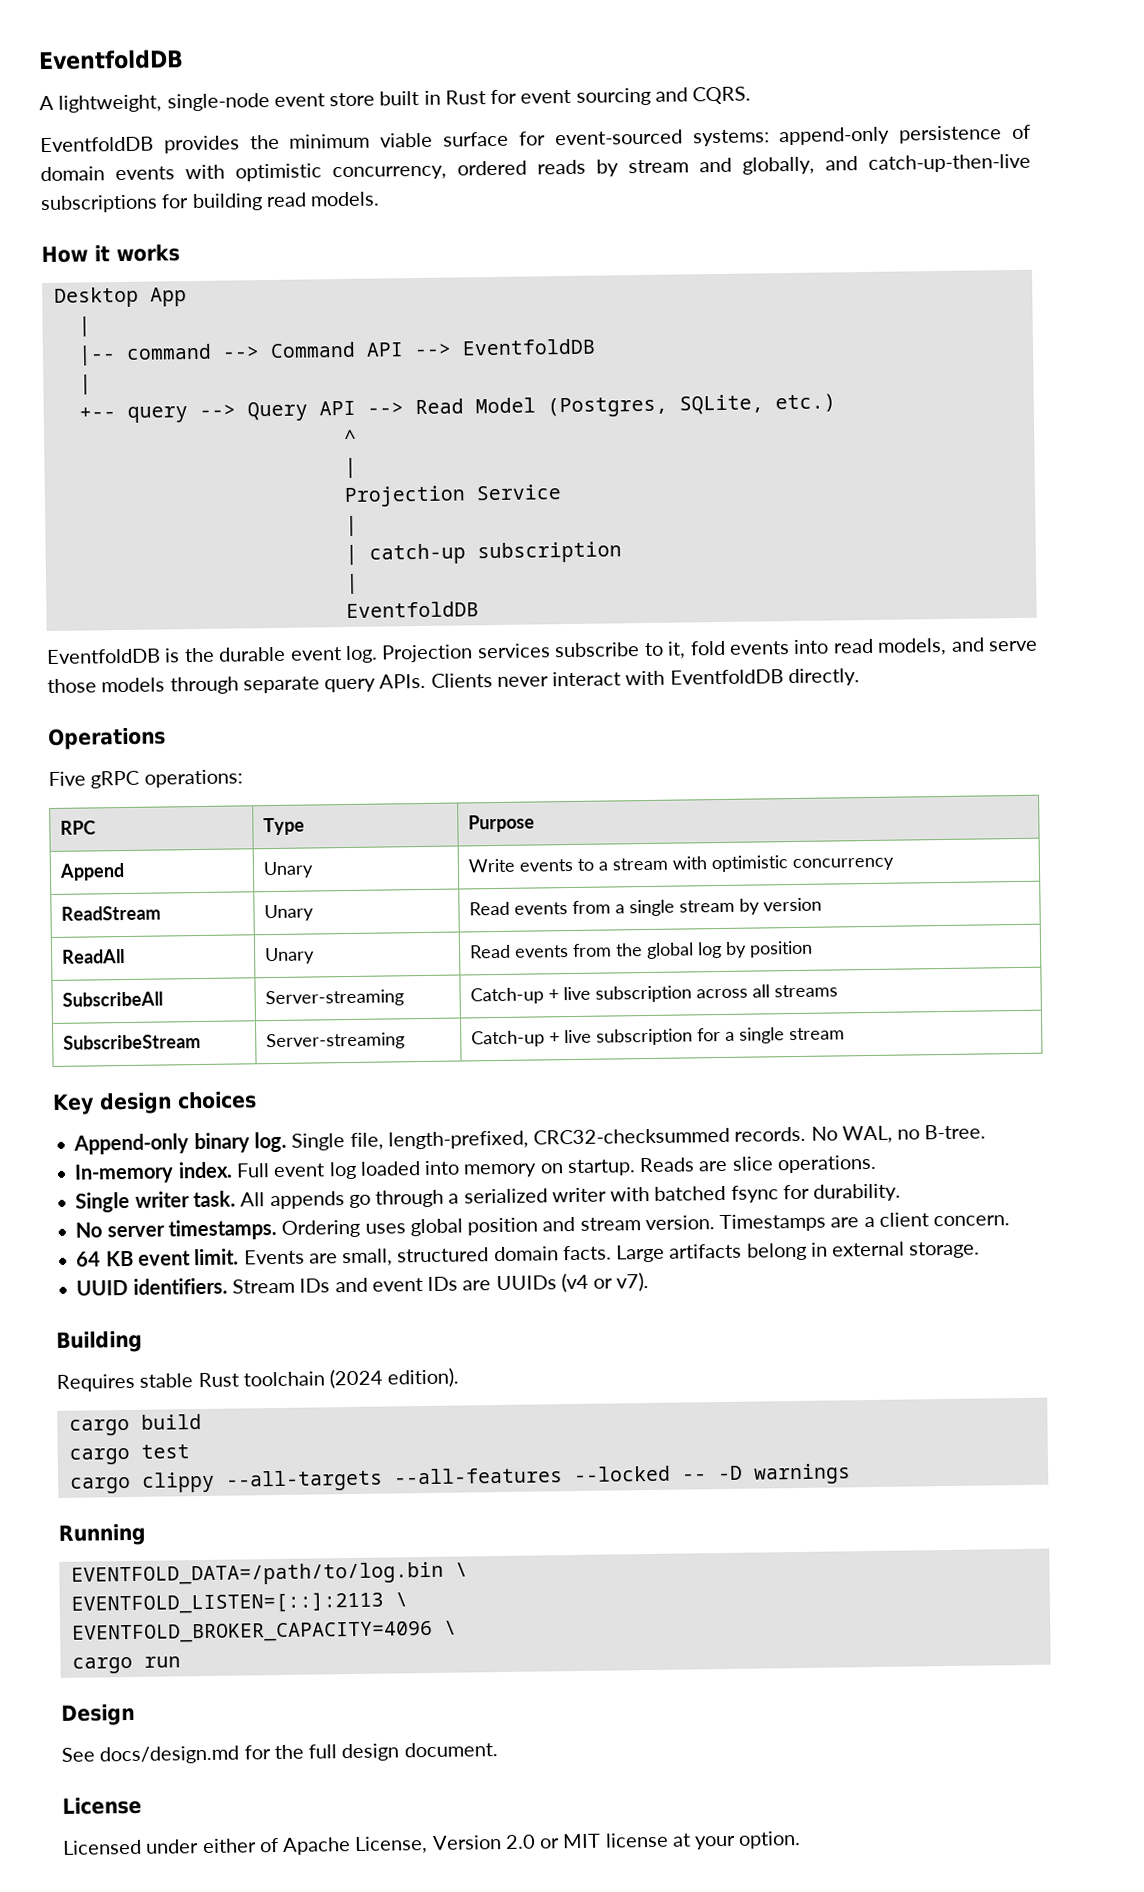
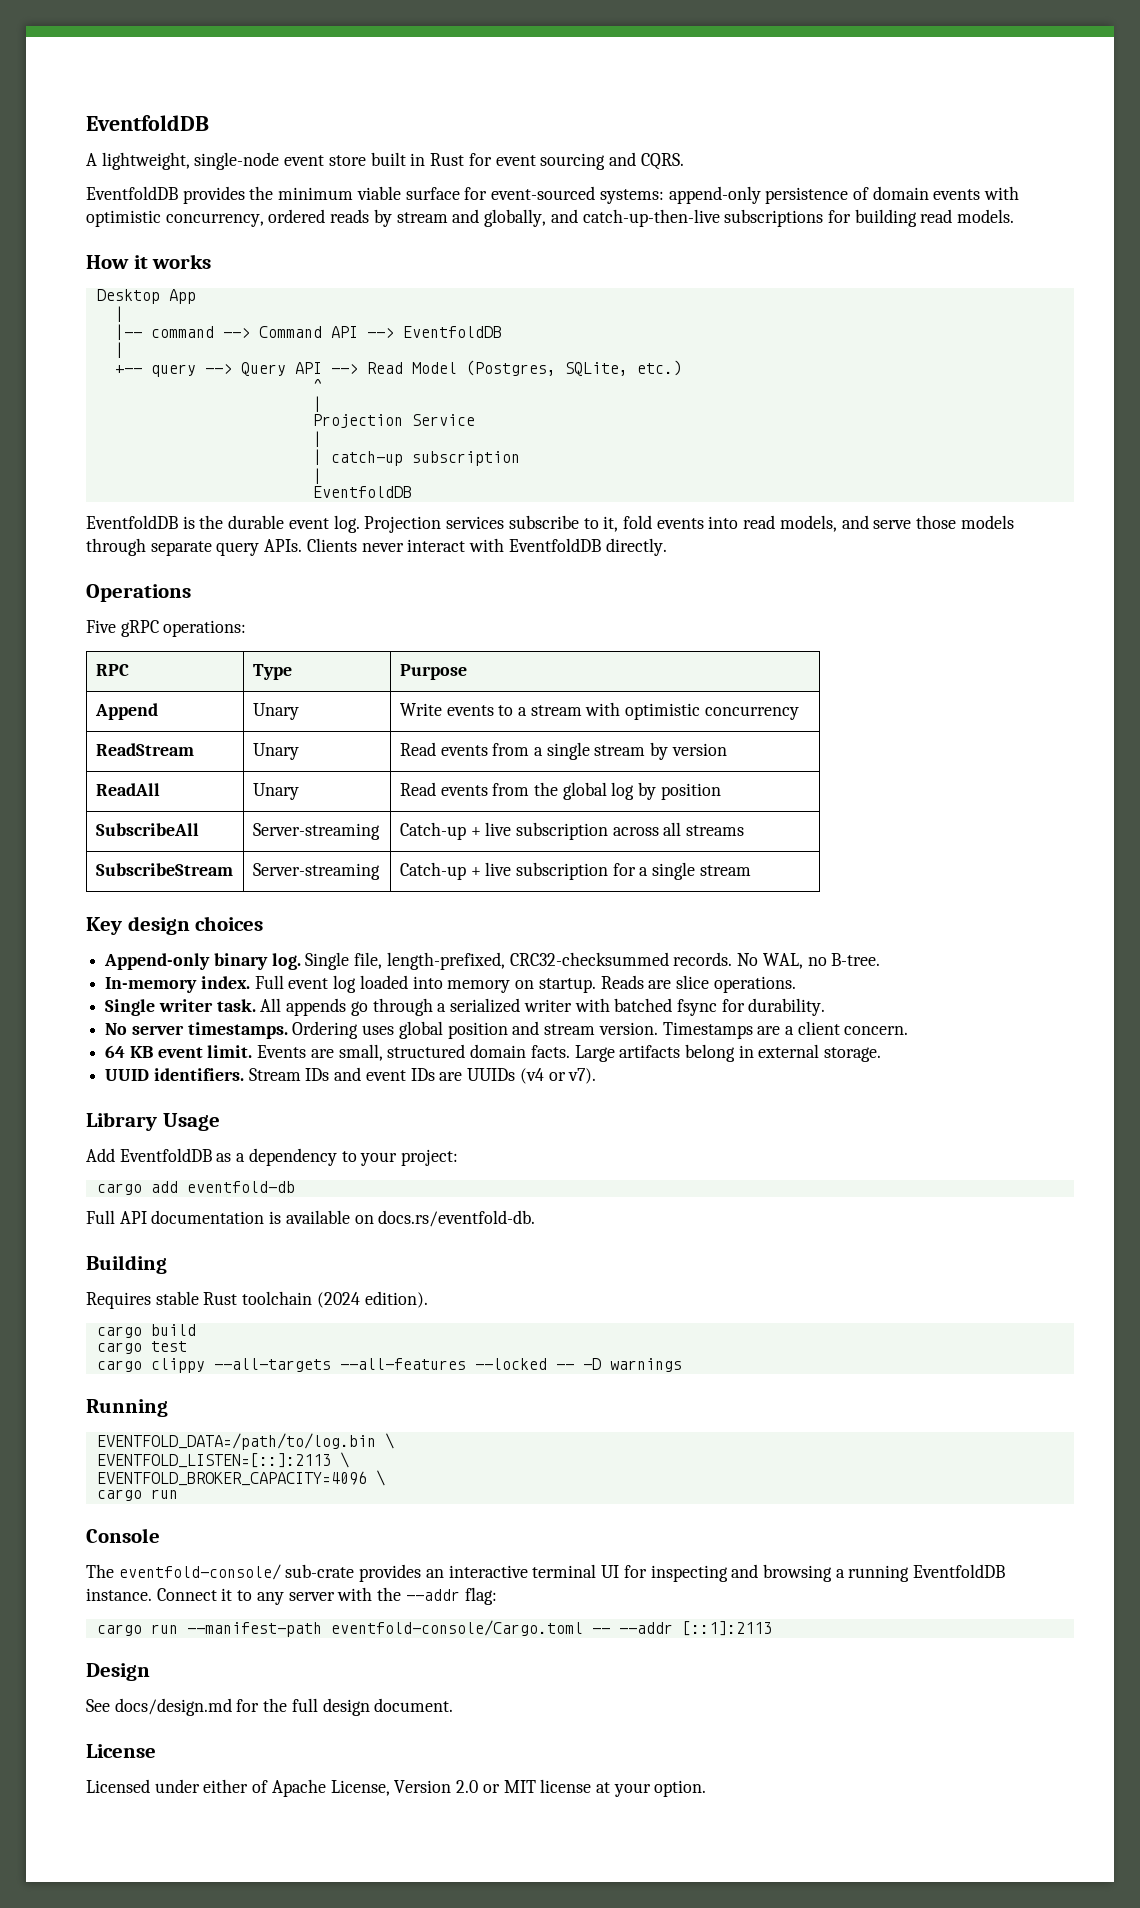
+ Library Usage
+ Add EventfoldDB as a dependency to your project:
+ cargo add eventfold-db
+ Full API documentation is available on docs.rs/eventfold-db.
+ Console
+ The eventfold-console/ sub-crate provides an interactive terminal UI for inspecting and browsing a running EventfoldDB instance. Connect it to any server with the --addr flag:
+ cargo run --manifest-path eventfold-console/Cargo.toml -- --addr [::1]:2113

